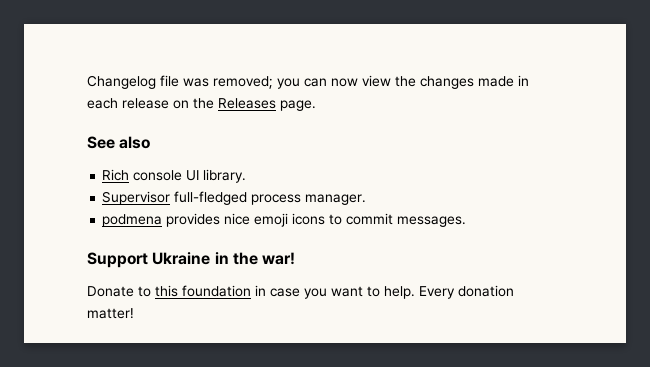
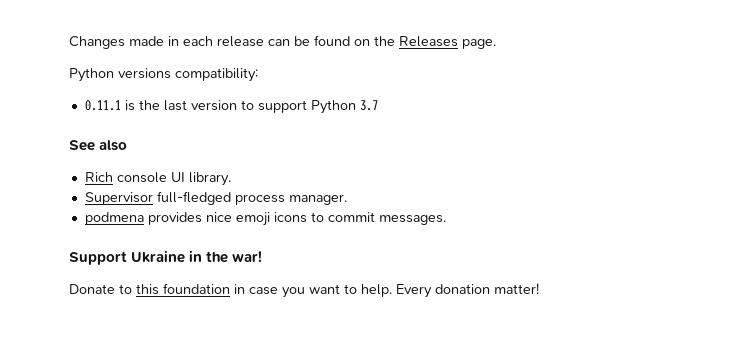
- Changelog file was removed; you can now view the changes made in each release on the Releases page.
+ Changes made in each release can be found on the Releases page.
+ Python versions compatibility:
+ 0.11.1 is the last version to support Python 3.7

